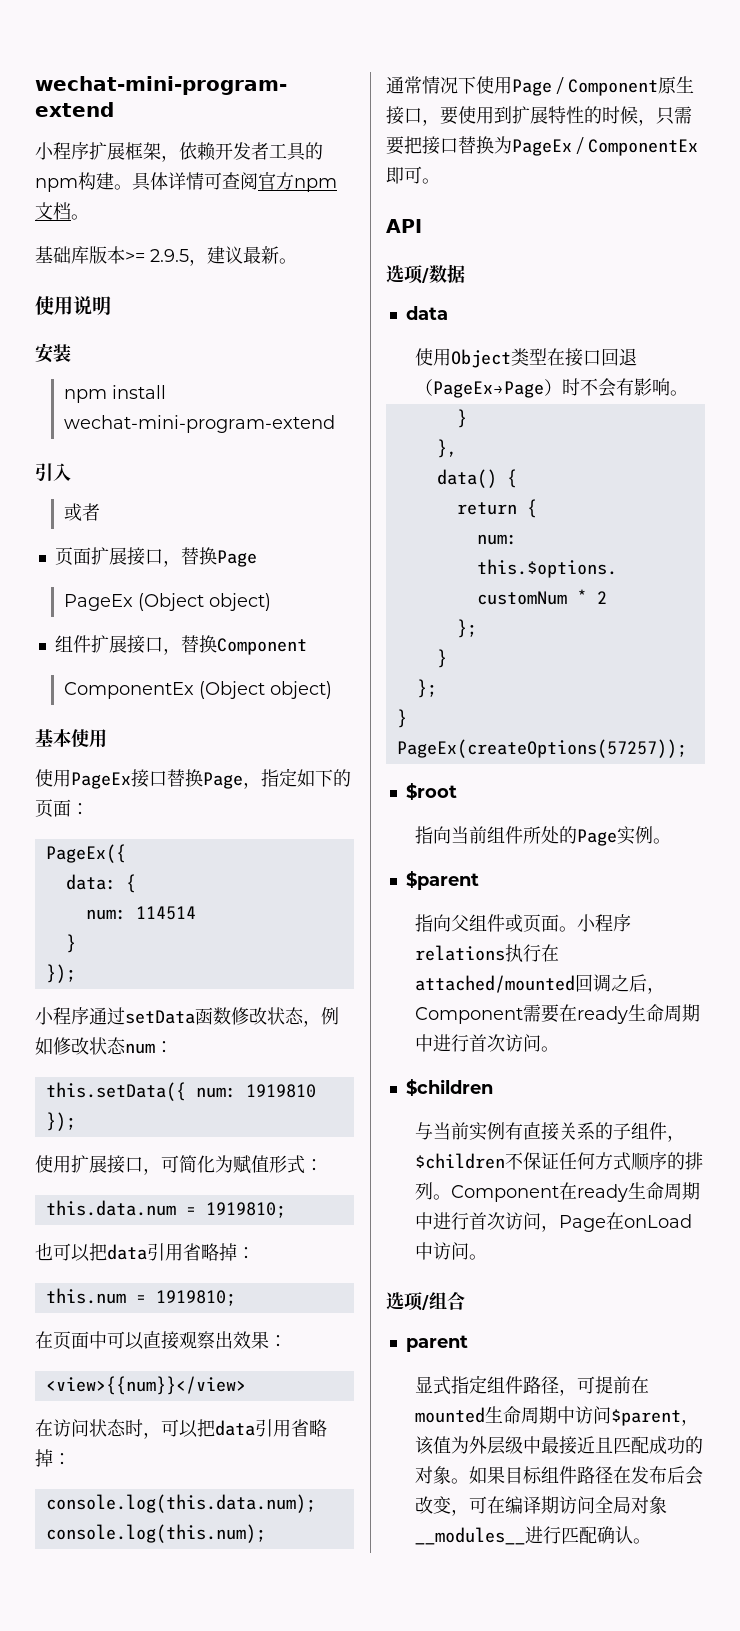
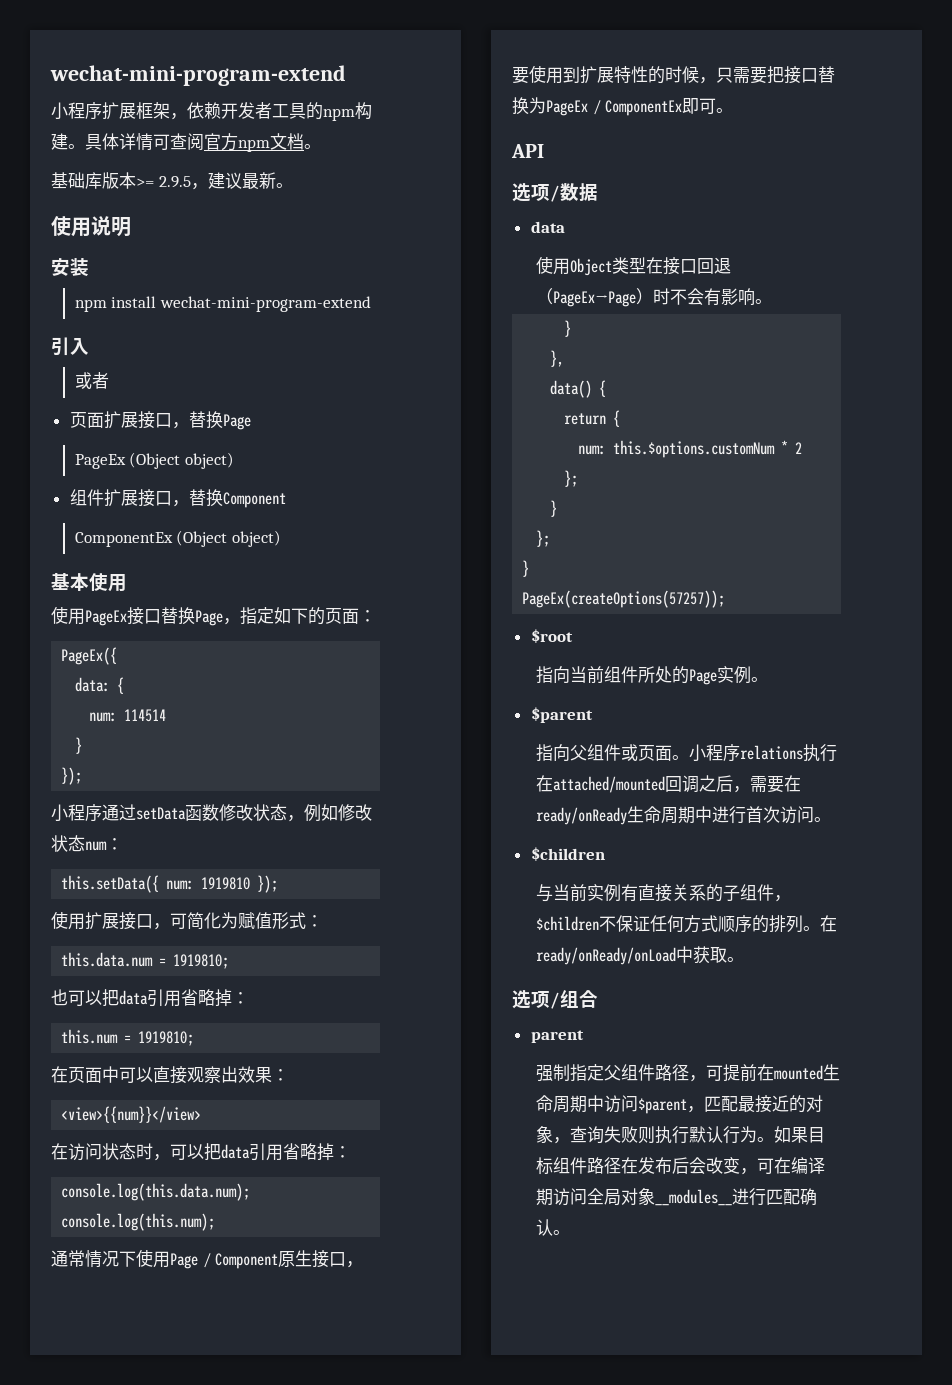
- 小程序relations执行在attached/mounted回调之后，Component需要在ready生命周期中进行首次访问。
+ 小程序relations执行在attached/mounted回调之后，需要在ready/onReady生命周期中进行首次访问。
- Component在ready生命周期中进行首次访问，Page在onLoad中访问。
+ 在ready/onReady/onLoad中获取。
- 显式指定组件路径，可提前在mounted生命周期中访问$parent，该值为外层级中最接近且匹配成功的对象。
+ 强制指定父组件路径，可提前在mounted生命周期中访问$parent，匹配最接近的对象，查询失败则执行默认行为。

